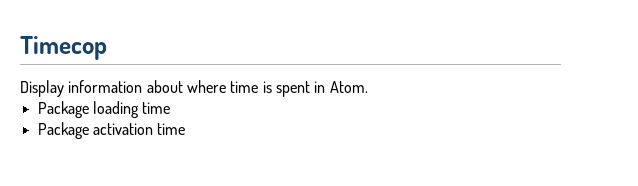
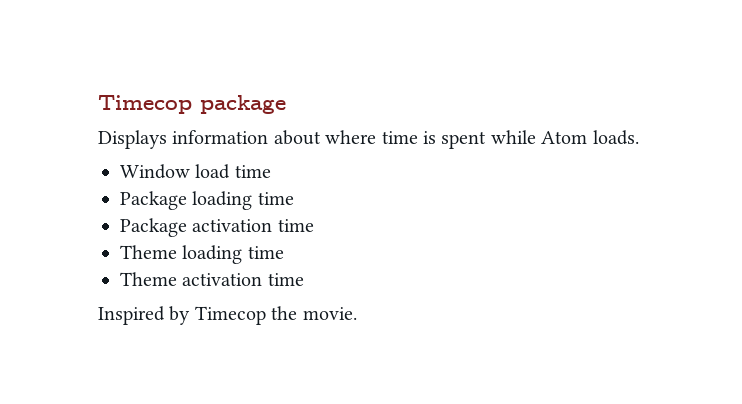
- Timecop
- Display information about where time is spent in Atom.
+ Timecop package
+ Displays information about where time is spent while Atom loads.
+ Window load time
+ Theme loading time
+ Theme activation time
+ Inspired by Timecop the movie.

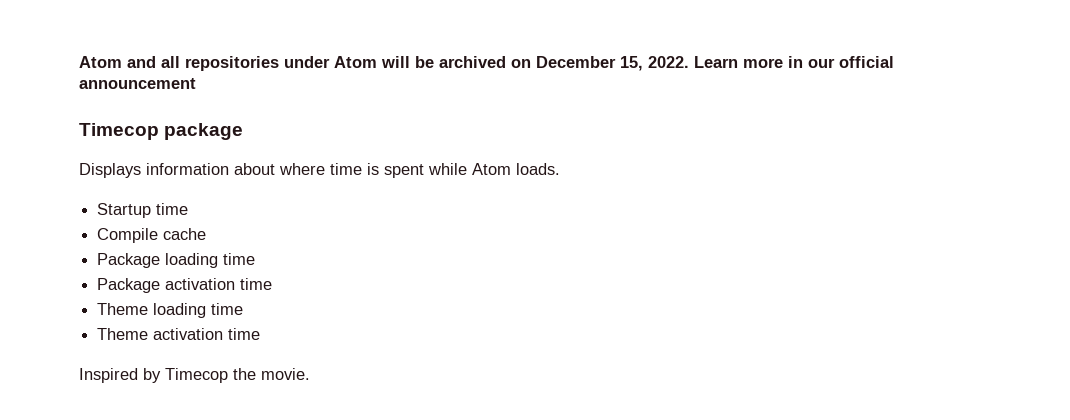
+ Atom and all repositories under Atom will be archived on December 15, 2022. Learn more in our official announcement
- Window load time
+ Startup time
+ Compile cache

